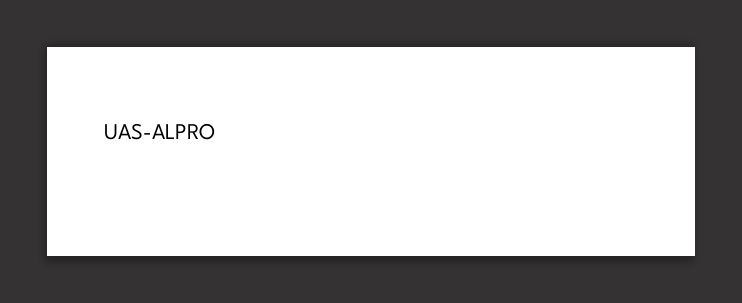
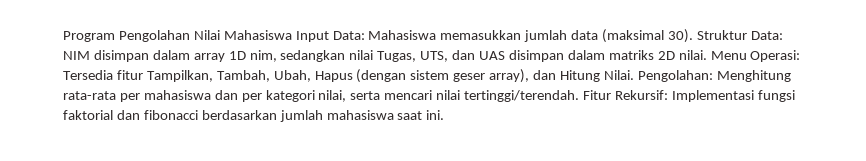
- UAS-ALPRO
+ Program Pengolahan Nilai Mahasiswa Input Data: Mahasiswa memasukkan jumlah data (maksimal 30). Struktur Data: NIM disimpan dalam array 1D nim, sedangkan nilai Tugas, UTS, dan UAS disimpan dalam matriks 2D nilai. Menu Operasi: Tersedia fitur Tampilkan, Tambah, Ubah, Hapus (dengan sistem geser array), dan Hitung Nilai. Pengolahan: Menghitung rata-rata per mahasiswa dan per kategori nilai, serta mencari nilai tertinggi/terendah. Fitur Rekursif: Implementasi fungsi faktorial dan fibonacci berdasarkan jumlah mahasiswa saat ini.

